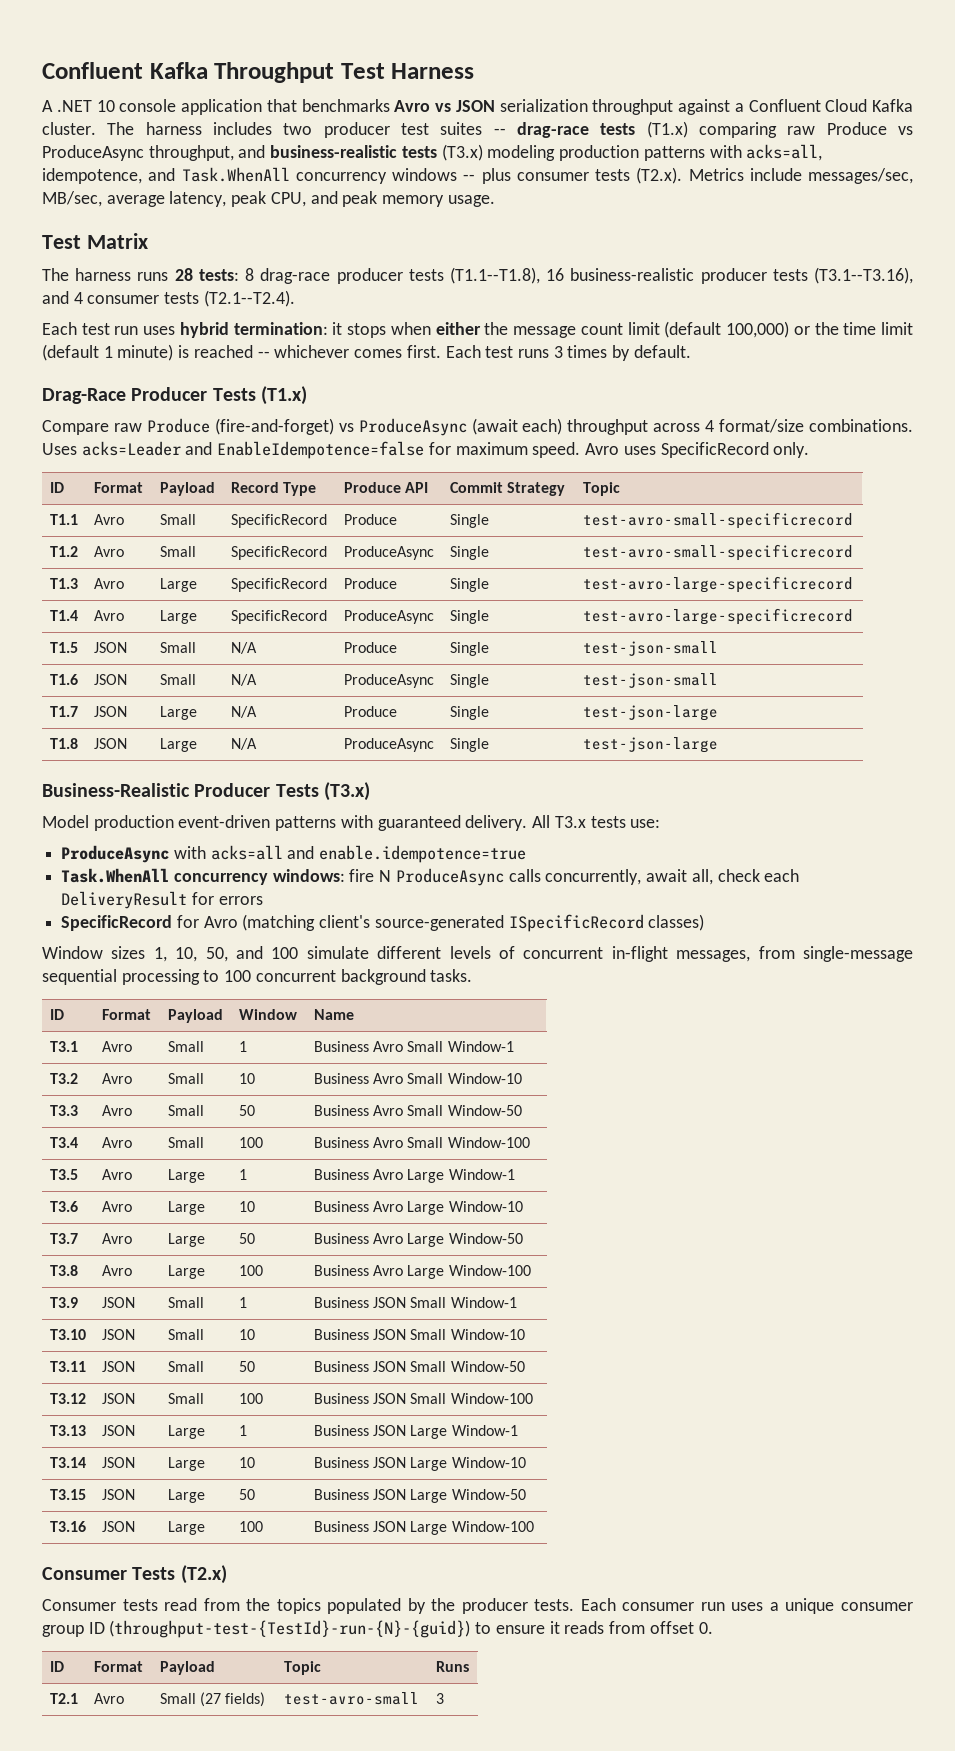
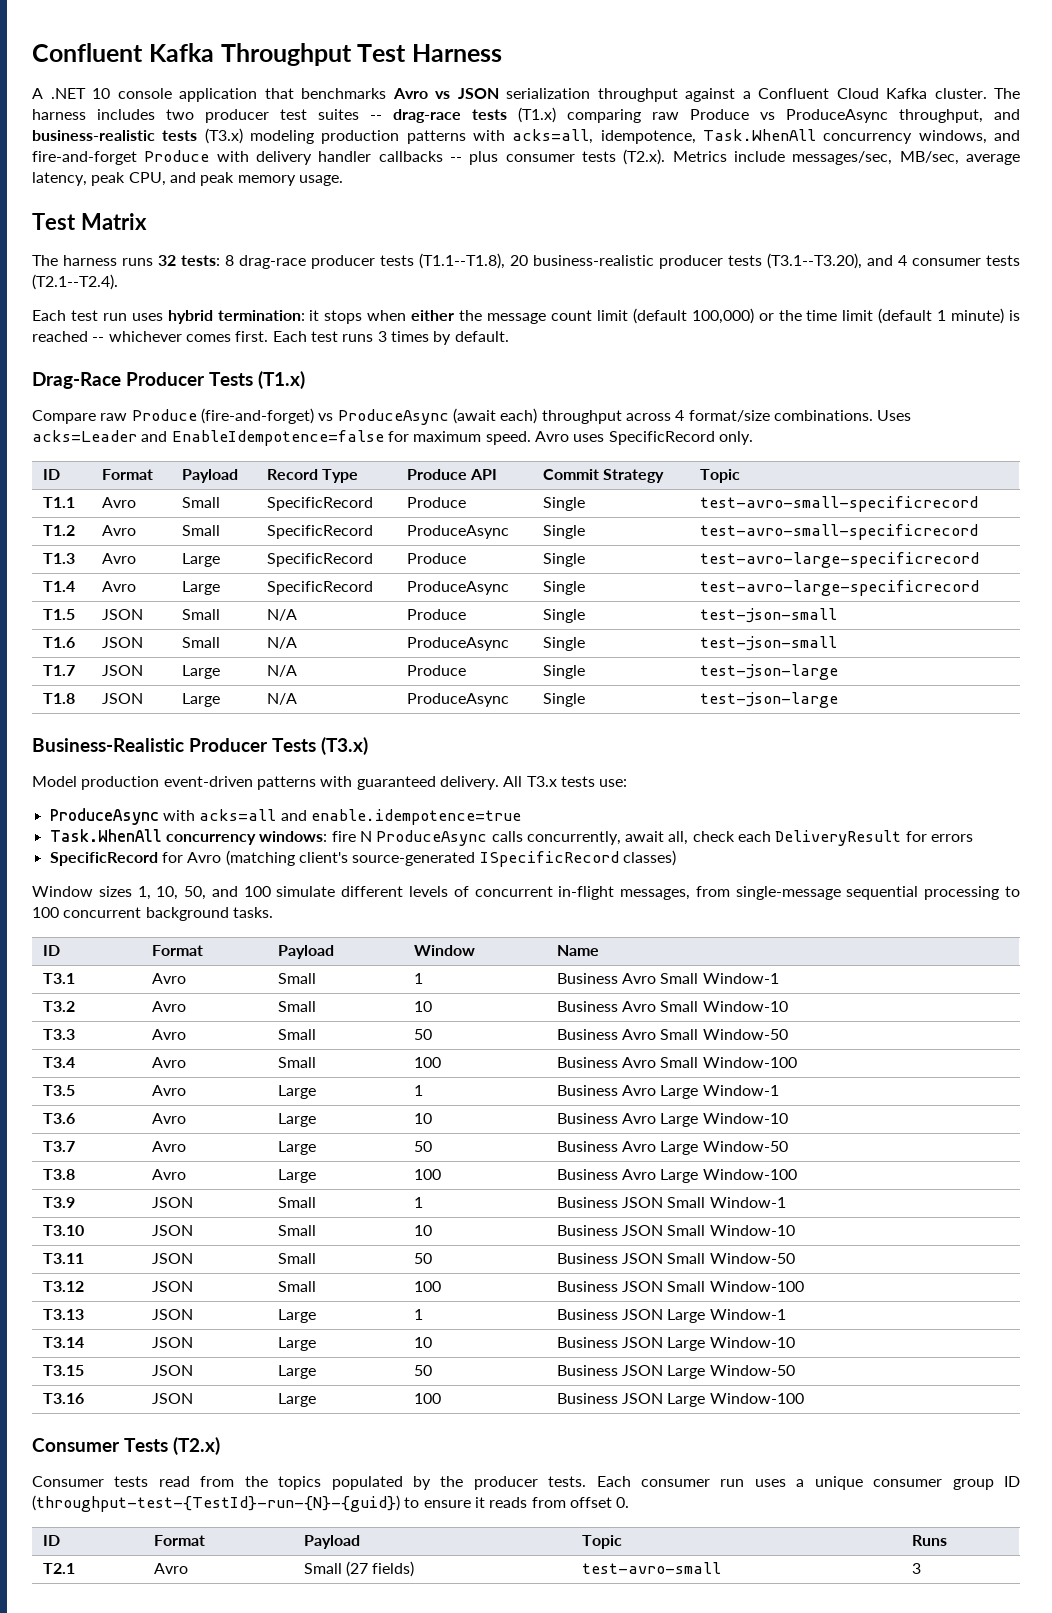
- The harness includes two producer test suites -- drag-race tests (T1.x) comparing raw Produce vs ProduceAsync throughput, and business-realistic tests (T3.x) modeling production patterns with acks=all, idempotence, and Task.WhenAll concurrency windows -- plus consumer tests (T2.x). Metrics include messages/sec, MB/sec, average latency, peak CPU, and peak memory usage.
+ The harness includes two producer test suites -- drag-race tests (T1.x) comparing raw Produce vs ProduceAsync throughput, and business-realistic tests (T3.x) modeling production patterns with acks=all, idempotence, Task.WhenAll concurrency windows, and fire-and-forget Produce with delivery handler callbacks -- plus consumer tests (T2.x). Metrics include messages/sec, MB/sec, average latency, peak CPU, and peak memory usage.
- The harness runs 28 tests: 8 drag-race producer tests (T1.1--T1.8), 16 business-realistic producer tests (T3.1--T3.16), and 4 consumer tests (T2.1--T2.4).
+ The harness runs 32 tests: 8 drag-race producer tests (T1.1--T1.8), 20 business-realistic producer tests (T3.1--T3.20), and 4 consumer tests (T2.1--T2.4).

